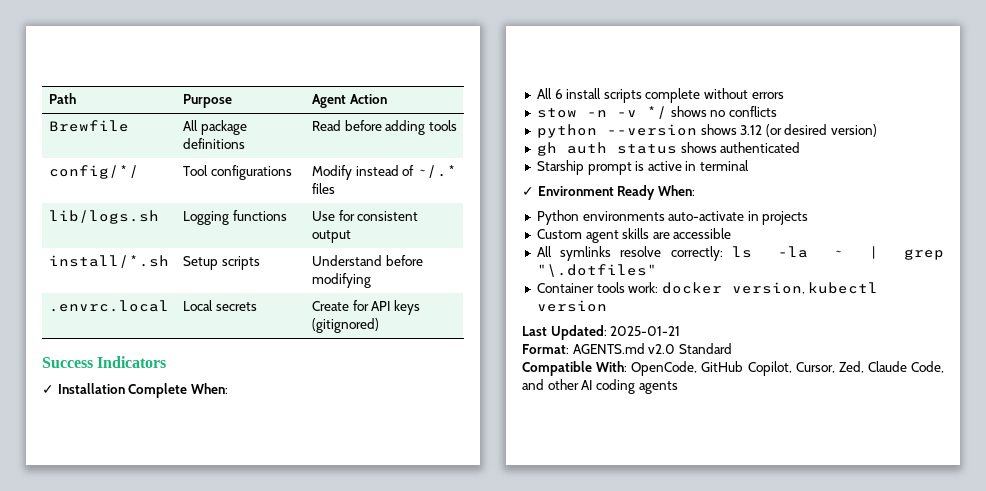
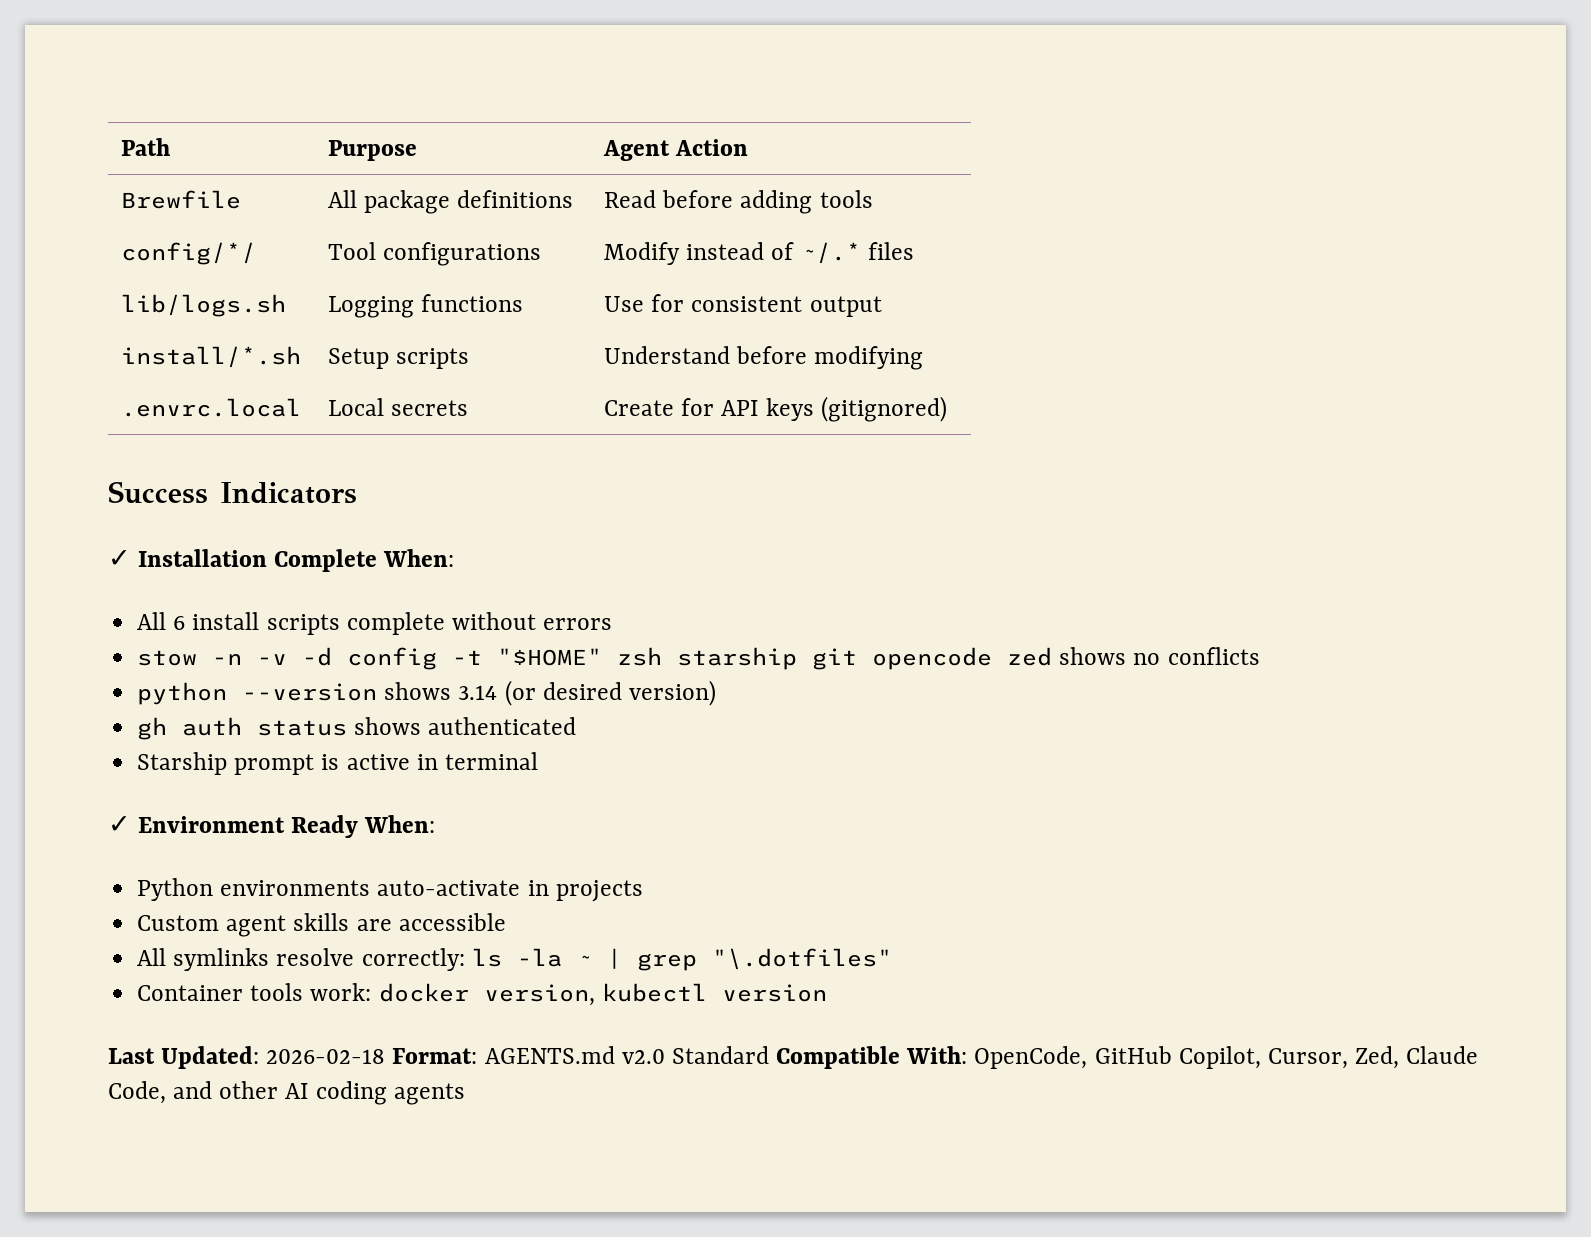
- stow -n -v */ shows no conflicts
+ stow -n -v -d config -t "$HOME" zsh starship git opencode zed shows no conflicts
- python --version shows 3.12 (or desired version)
+ python --version shows 3.14 (or desired version)
- Last Updated: 2025-01-21
- Format: AGENTS.md v2.0 Standard
- Compatible With: OpenCode, GitHub Copilot, Cursor, Zed, Claude Code, and other AI coding agents
+ Last Updated: 2026-02-18 Format: AGENTS.md v2.0 Standard Compatible With: OpenCode, GitHub Copilot, Cursor, Zed, Claude Code, and other AI coding agents

